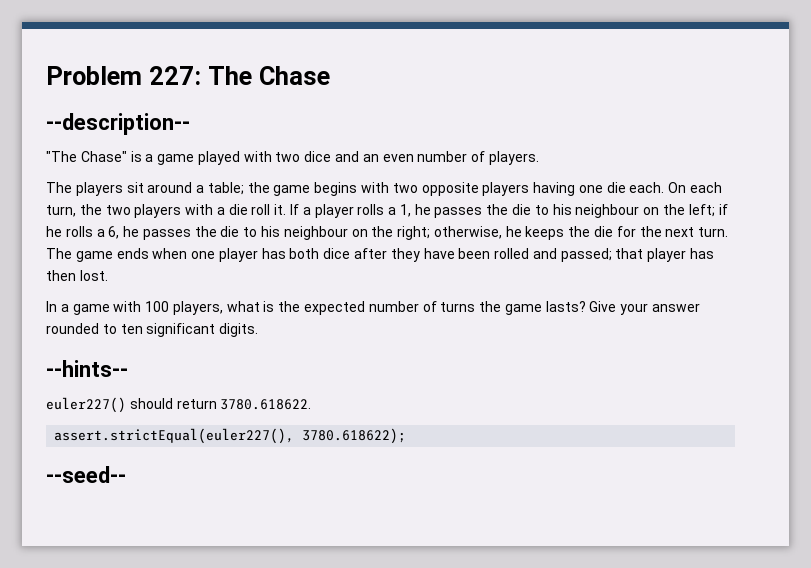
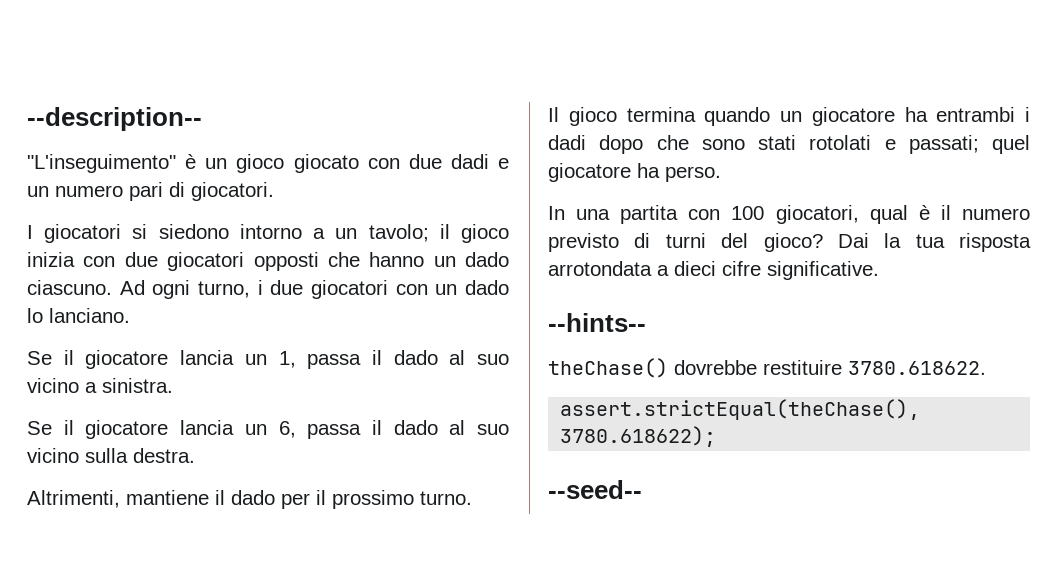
- Problem 227: The Chase
  --description--
- "The Chase" is a game played with two dice and an even number of players.
- The players sit around a table; the game begins with two opposite players having one die each. On each turn, the two players with a die roll it. If a player rolls a 1, he passes the die to his neighbour on the left; if he rolls a 6, he passes the die to his neighbour on the right; otherwise, he keeps the die for the next turn. The game ends when one player has both dice after they have been rolled and passed; that player has then lost.
- In a game with 100 players, what is the expected number of turns the game lasts? Give your answer rounded to ten significant digits.
+ "L'inseguimento" è un gioco giocato con due dadi e un numero pari di giocatori.
+ I giocatori si siedono intorno a un tavolo; il gioco inizia con due giocatori opposti che hanno un dado ciascuno. Ad ogni turno, i due giocatori con un dado lo lanciano.
+ Se il giocatore lancia un 1, passa il dado al suo vicino a sinistra.
+ Se il giocatore lancia un 6, passa il dado al suo vicino sulla destra.
+ Altrimenti, mantiene il dado per il prossimo turno.
+ Il gioco termina quando un giocatore ha entrambi i dadi dopo che sono stati rotolati e passati; quel giocatore ha perso.
+ In una partita con 100 giocatori, qual è il numero previsto di turni del gioco? Dai la tua risposta arrotondata a dieci cifre significative.
  --hints--
- euler227() should return 3780.618622.
+ theChase() dovrebbe restituire 3780.618622.
- assert.strictEqual(euler227(), 3780.618622);
+ assert.strictEqual(theChase(), 3780.618622);

